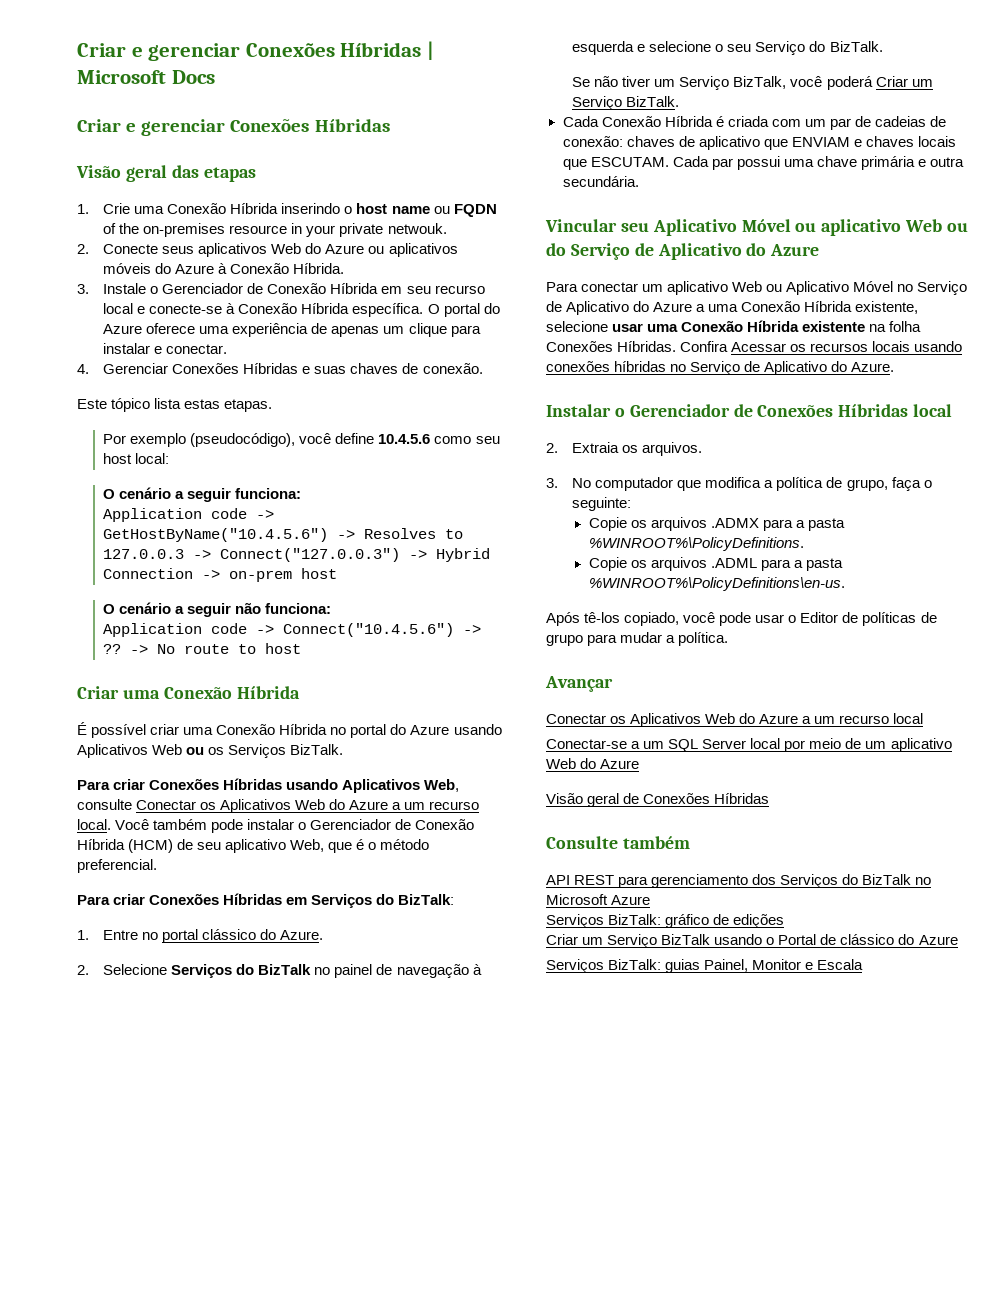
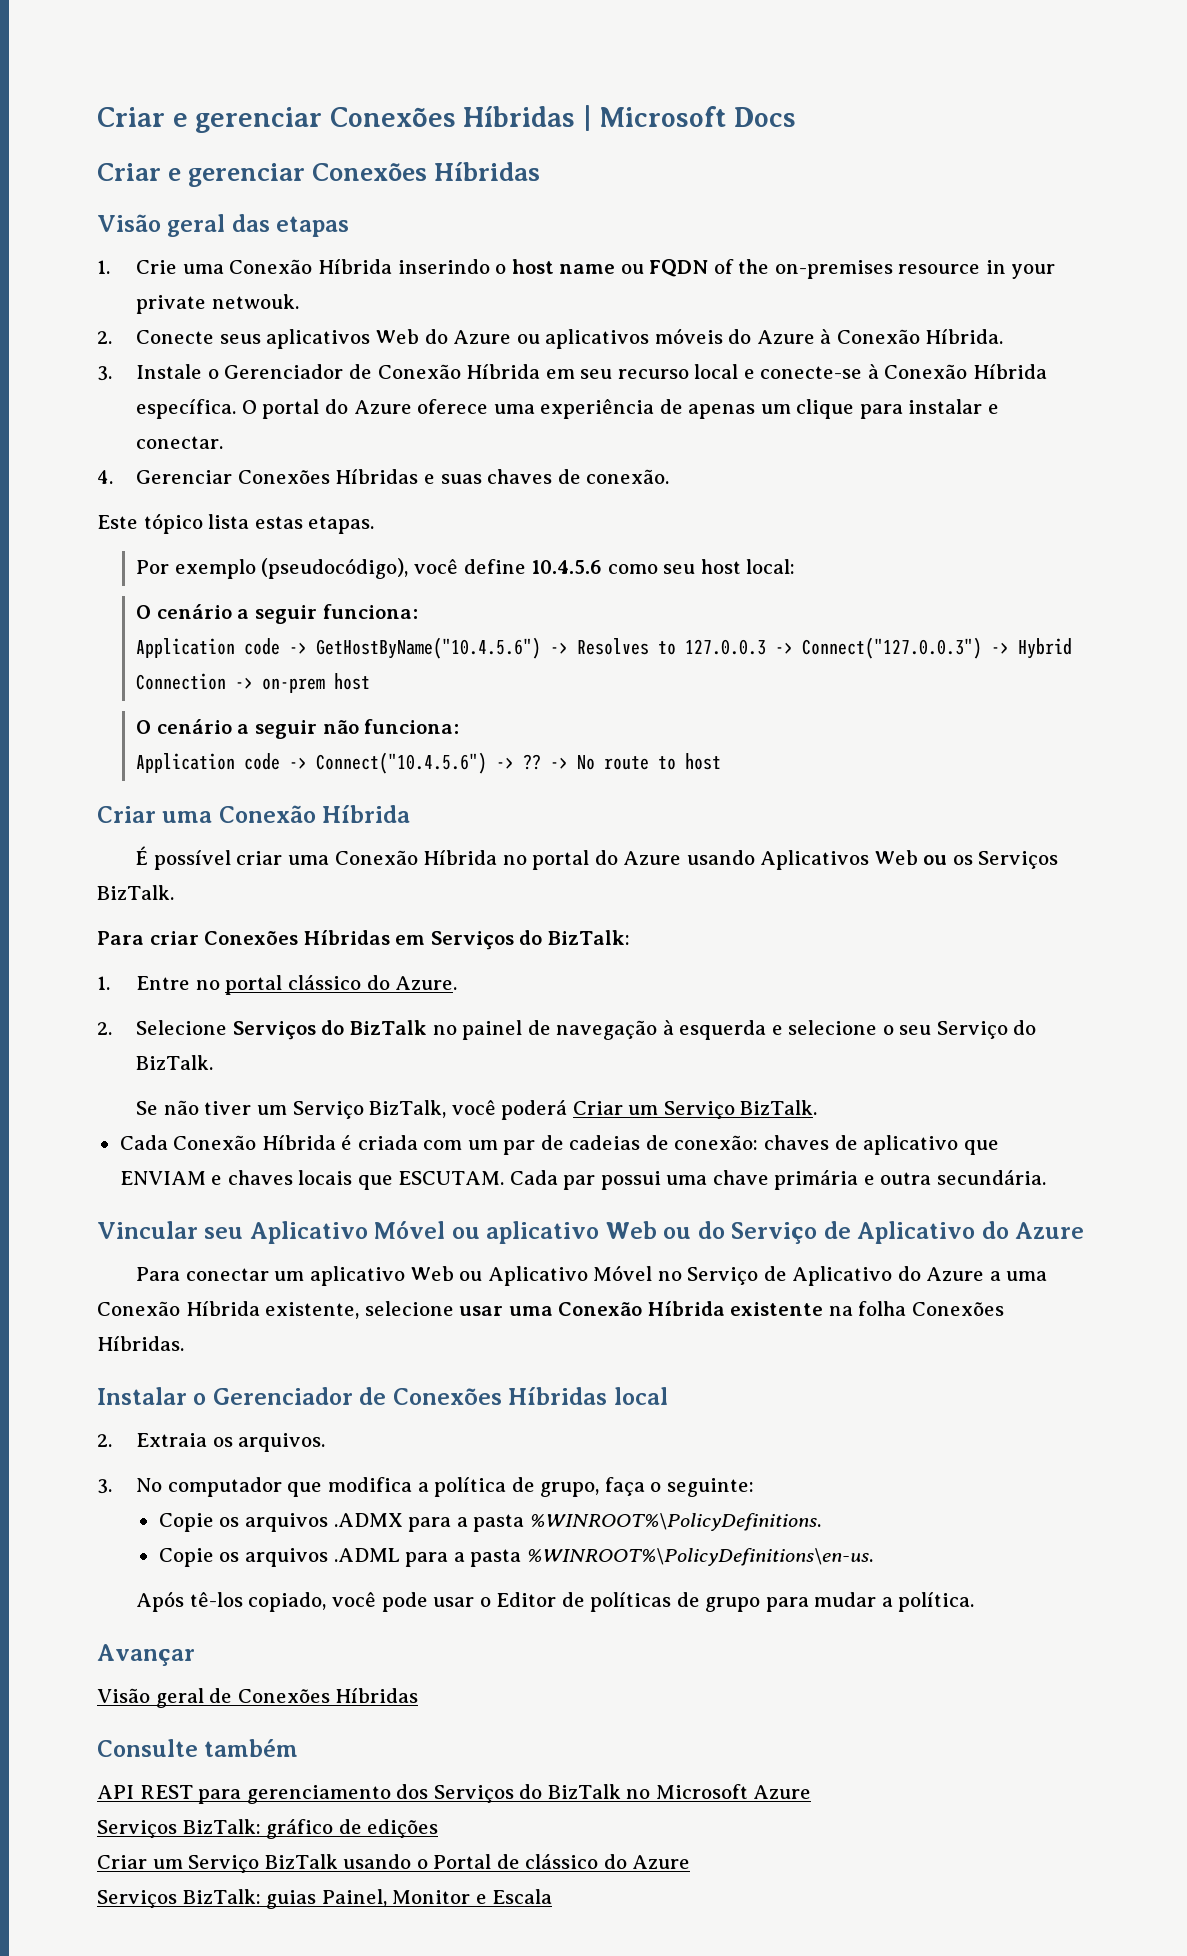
- Para criar Conexões Híbridas usando Aplicativos Web, consulte Conectar os Aplicativos Web do Azure a um recurso local. Você também pode instalar o Gerenciador de Conexão Híbrida (HCM) de seu aplicativo Web, que é o método preferencial.
- Confira Acessar os recursos locais usando conexões híbridas no Serviço de Aplicativo do Azure.
- Conectar os Aplicativos Web do Azure a um recurso local
- Conectar-se a um SQL Server local por meio de um aplicativo Web do Azure

